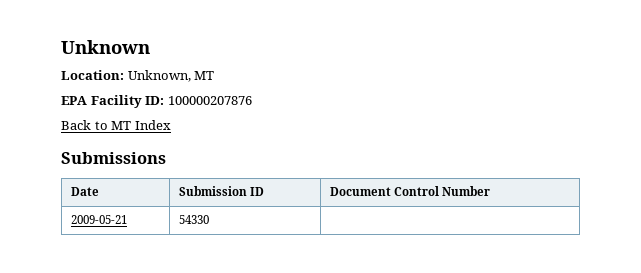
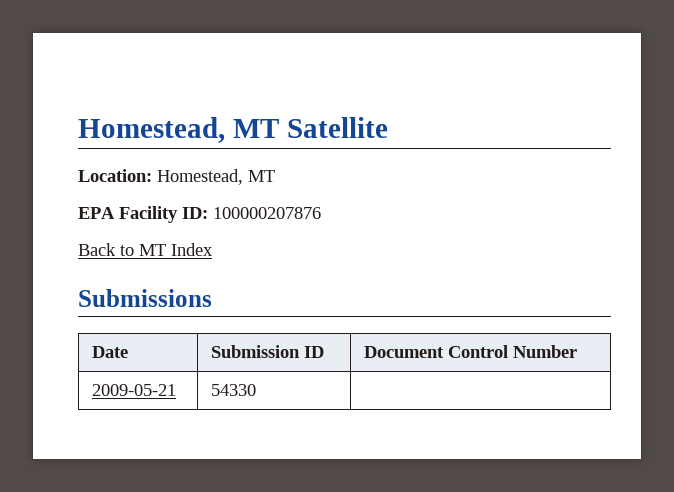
- Unknown
+ Homestead, MT Satellite
- Location: Unknown, MT
+ Location: Homestead, MT

